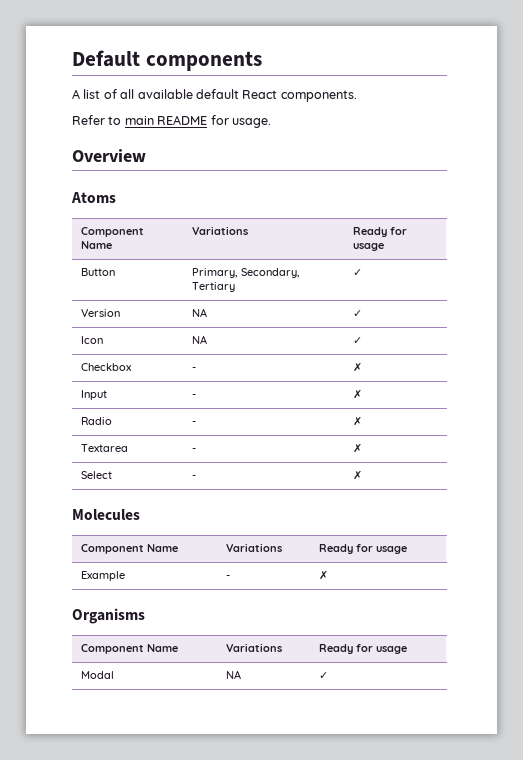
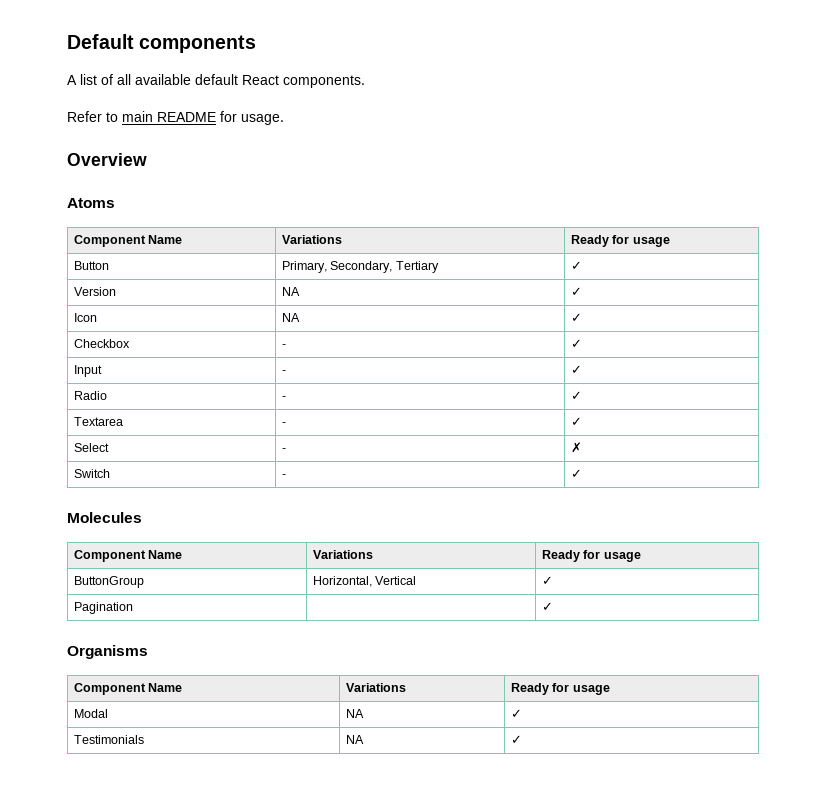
- Checkbox | - | ✗
+ Checkbox | - | ✓
- Input | - | ✗
+ Input | - | ✓
- Radio | - | ✗
+ Radio | - | ✓
- Textarea | - | ✗
+ Textarea | - | ✓
+ Switch | - | ✓
- Example | - | ✗
+ ButtonGroup | Horizontal, Vertical | ✓
+ Pagination | | ✓
+ Testimonials | NA | ✓

